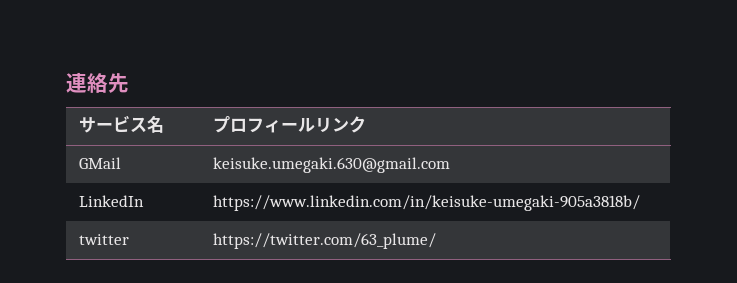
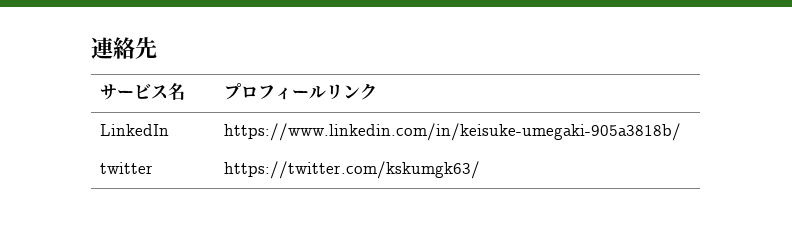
- GMail | keisuke.umegaki.630@gmail.com
- twitter | https://twitter.com/63_plume/
+ twitter | https://twitter.com/kskumgk63/

